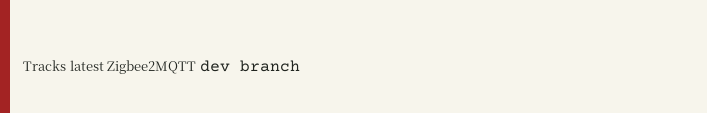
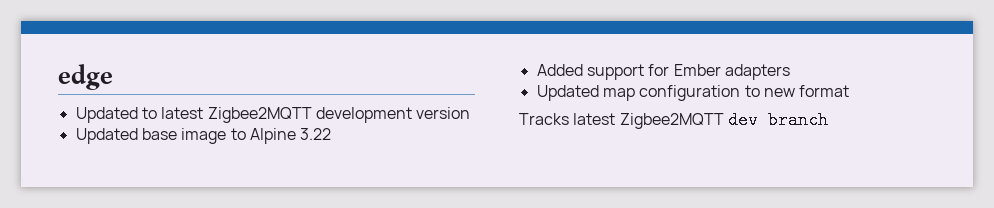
+ edge
+ Updated to latest Zigbee2MQTT development version
+ Updated base image to Alpine 3.22
+ Added support for Ember adapters
+ Updated map configuration to new format

